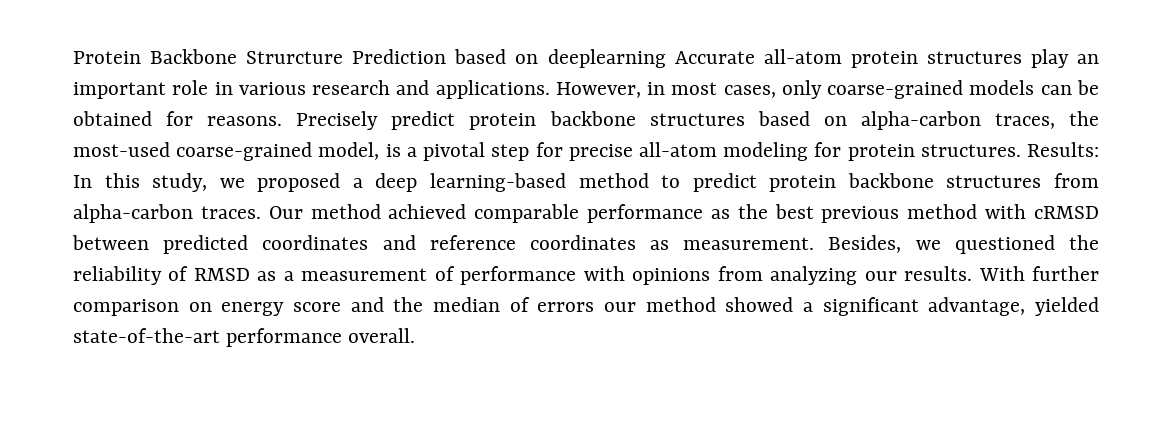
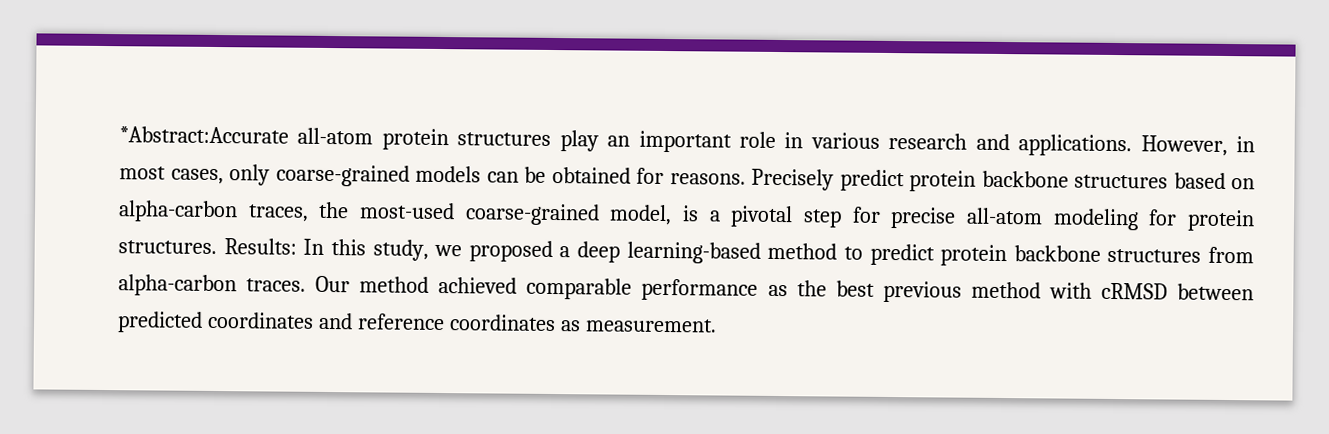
- Protein Backbone Strurcture Prediction based on deeplearning Accurate all-atom protein structures play an important role in various research and applications.
+ *Abstract:Accurate all-atom protein structures play an important role in various research and applications.
- Besides, we questioned the reliability of RMSD as a measurement of performance with opinions from analyzing our results. With further comparison on energy score and the median of errors our method showed a significant advantage, yielded state-of-the-art performance overall.

